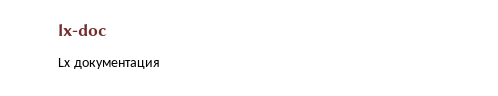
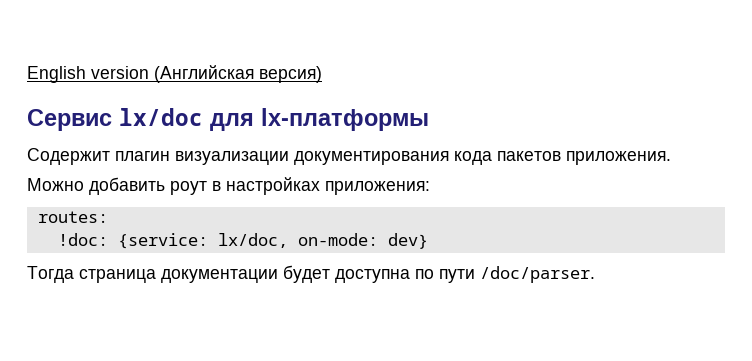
- lx-doc
- Lx документация
+ English version (Английская версия)
+ Сервис lx/doc для lx-платформы
+ Содержит плагин визуализации документирования кода пакетов приложения.
+ Можно добавить роут в настройках приложения:
+ routes:
+ !doc: {service: lx/doc, on-mode: dev}
+ Тогда страница документации будет доступна по пути /doc/parser.

